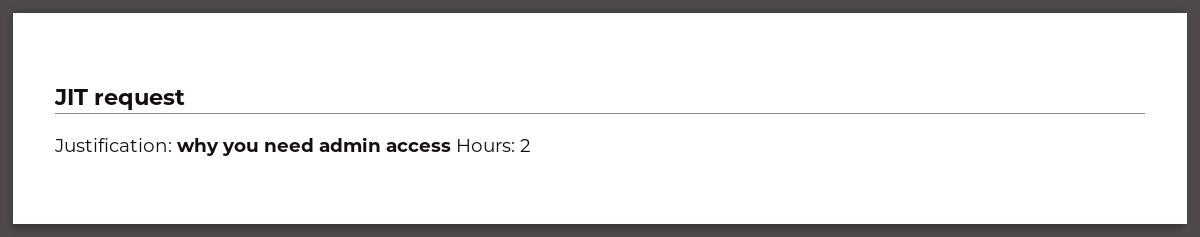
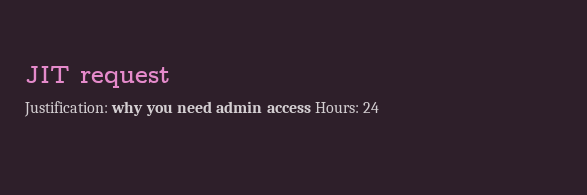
- Justification: why you need admin access Hours: 2
+ Justification: why you need admin access Hours: 24

